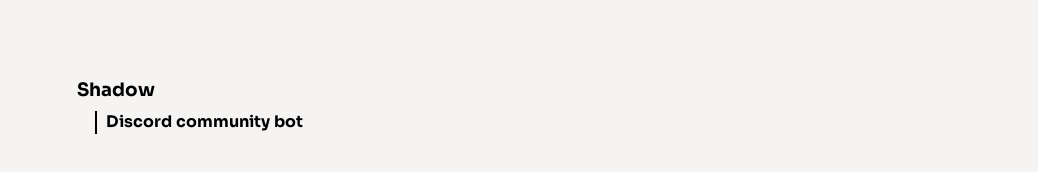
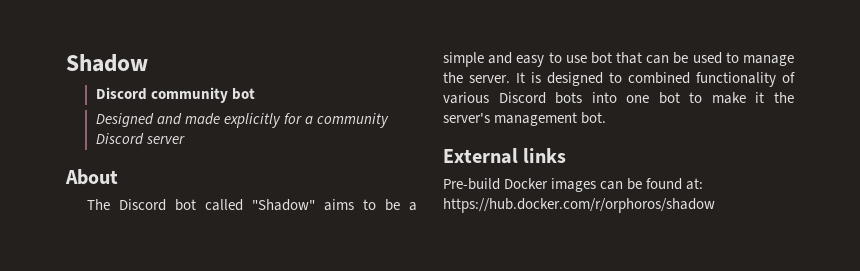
+ Designed and made explicitly for a community Discord server
+ About
+ The Discord bot called "Shadow" aims to be a simple and easy to use bot that can be used to manage the server. It is designed to combined functionality of various Discord bots into one bot to make it the server's management bot.
+ External links
+ Pre-build Docker images can be found at: https://hub.docker.com/r/orphoros/shadow

